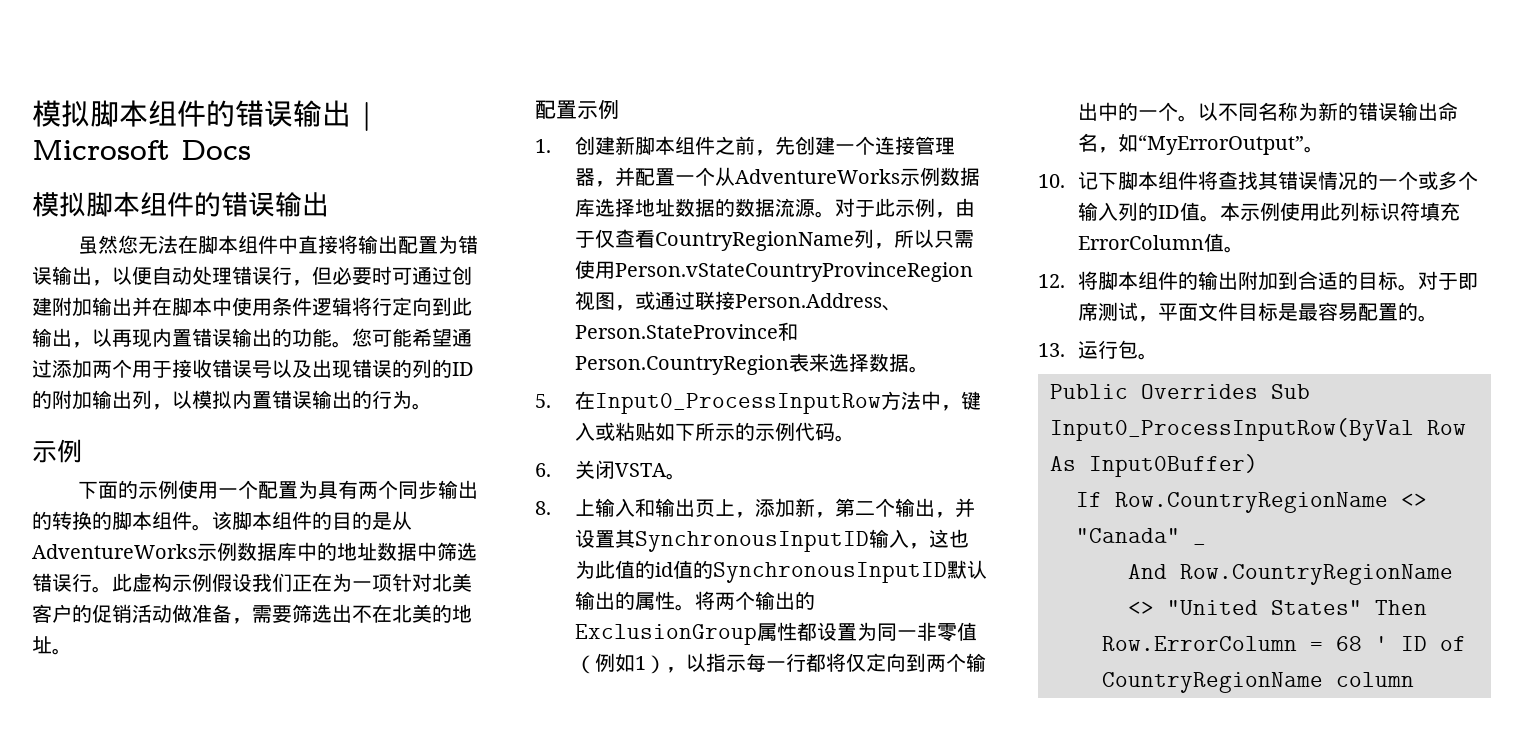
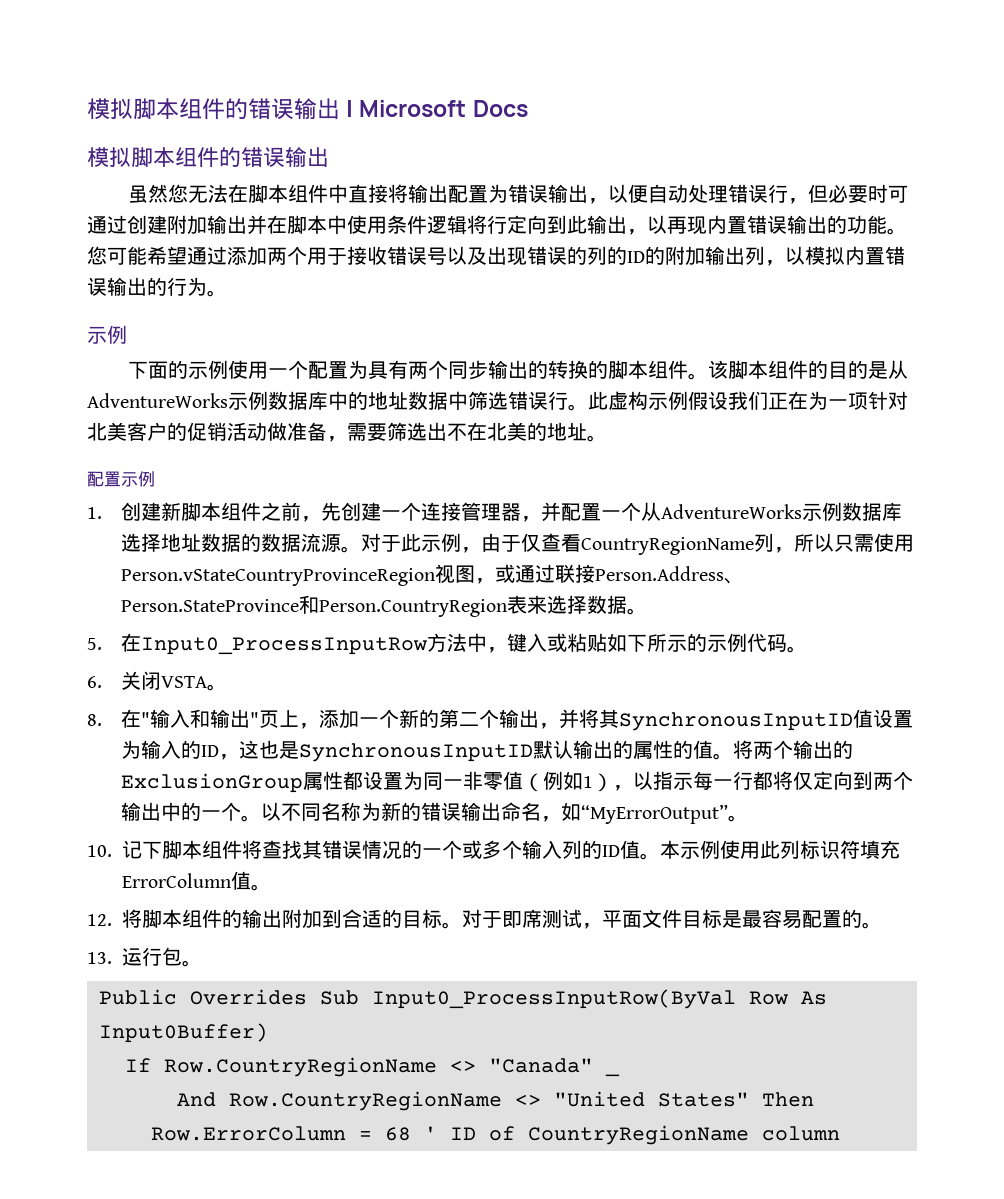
- 8.上输入和输出页上，添加新，第二个输出，并设置其SynchronousInputID输入，这也为此值的id值的SynchronousInputID默认输出的属性。
+ 8.在"输入和输出"页上，添加一个新的第二个输出，并将其SynchronousInputID值设置为输入的ID，这也是SynchronousInputID默认输出的属性的值。

